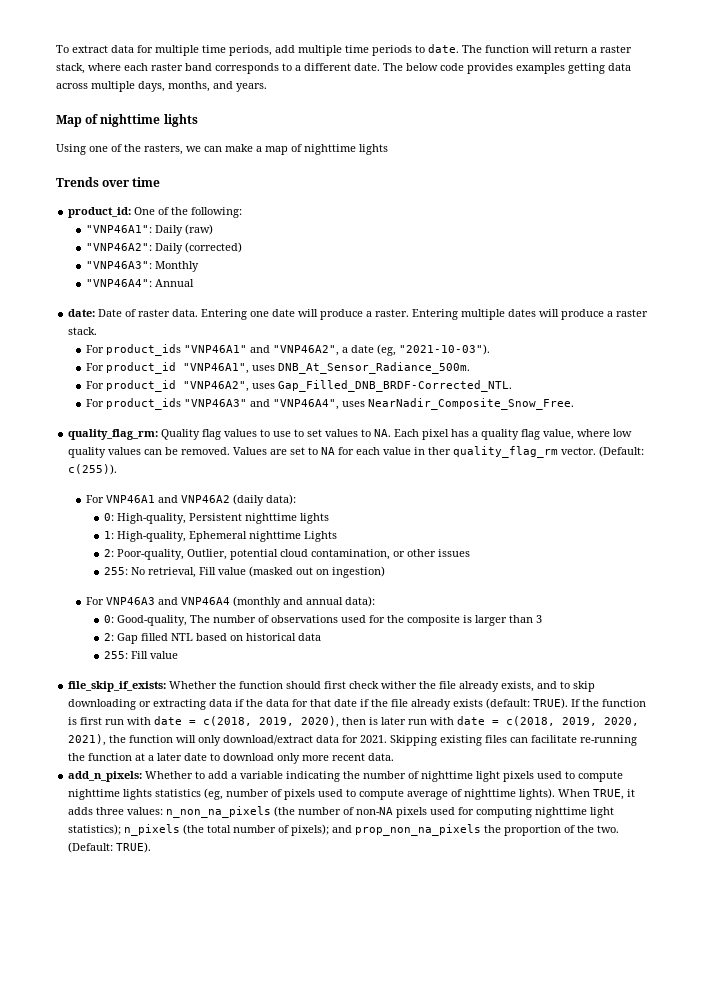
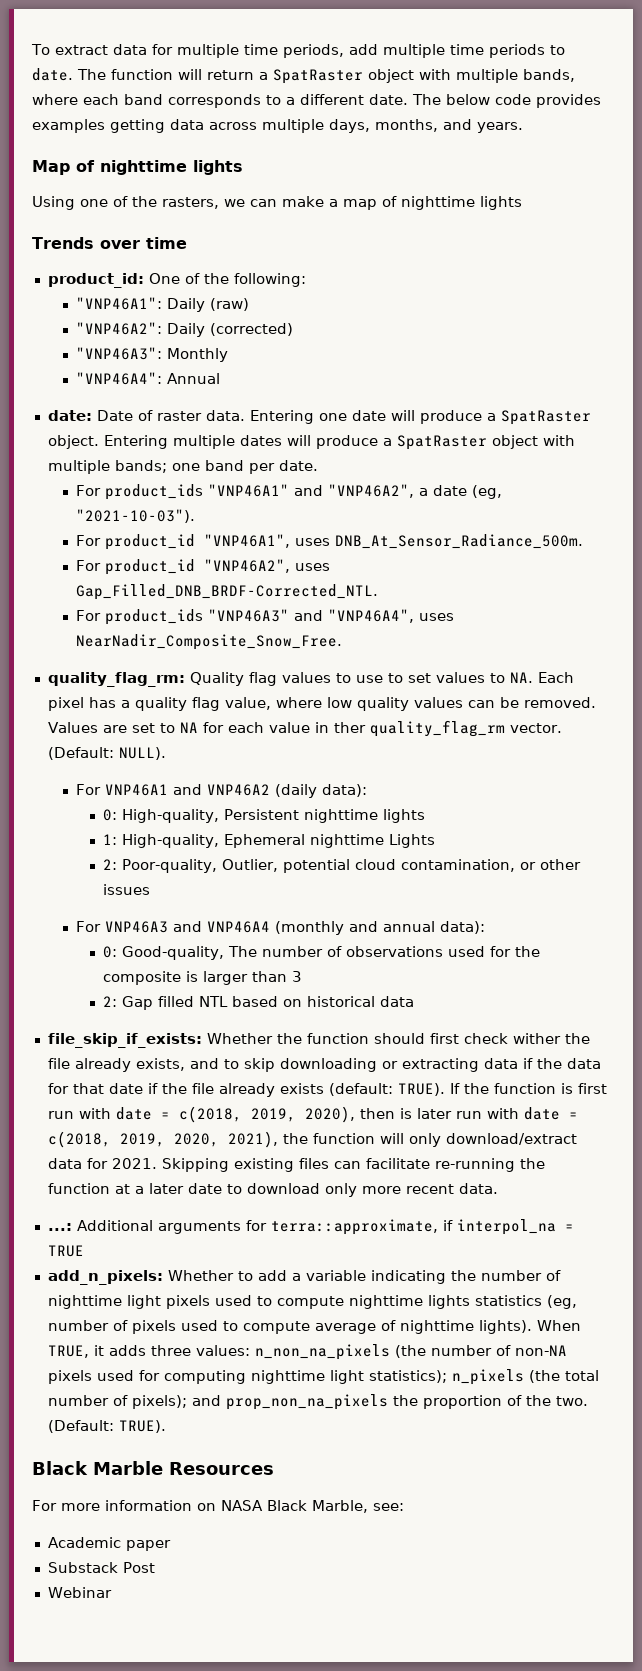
- The function will return a raster stack, where each raster band corresponds to a different date.
+ The function will return a SpatRaster object with multiple bands, where each band corresponds to a different date.
- Entering one date will produce a raster.
+ Entering one date will produce a SpatRaster object.
- Entering multiple dates will produce a raster stack.
+ Entering multiple dates will produce a SpatRaster object with multiple bands; one band per date.
- (Default: c(255)).
+ (Default: NULL).
- 255: No retrieval, Fill value (masked out on ingestion)
- 255: Fill value
+ ...: Additional arguments for terra::approximate, if interpol_na = TRUE
+ Black Marble Resources
+ For more information on NASA Black Marble, see:
+ Academic paper
+ Substack Post
+ Webinar

